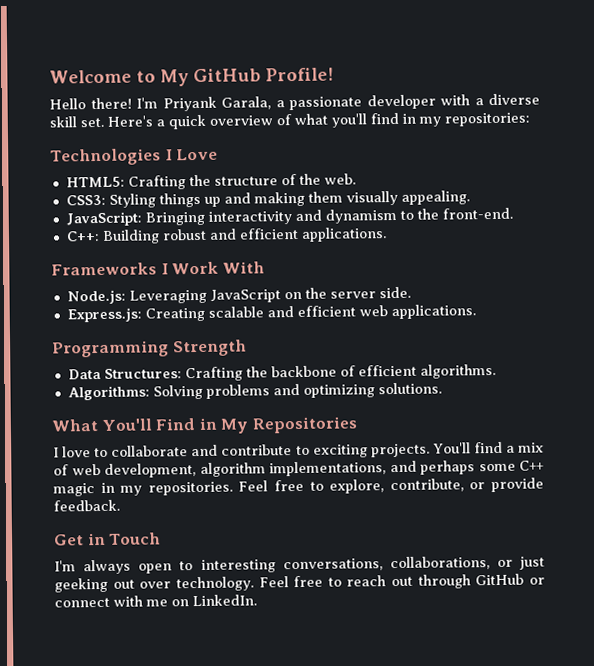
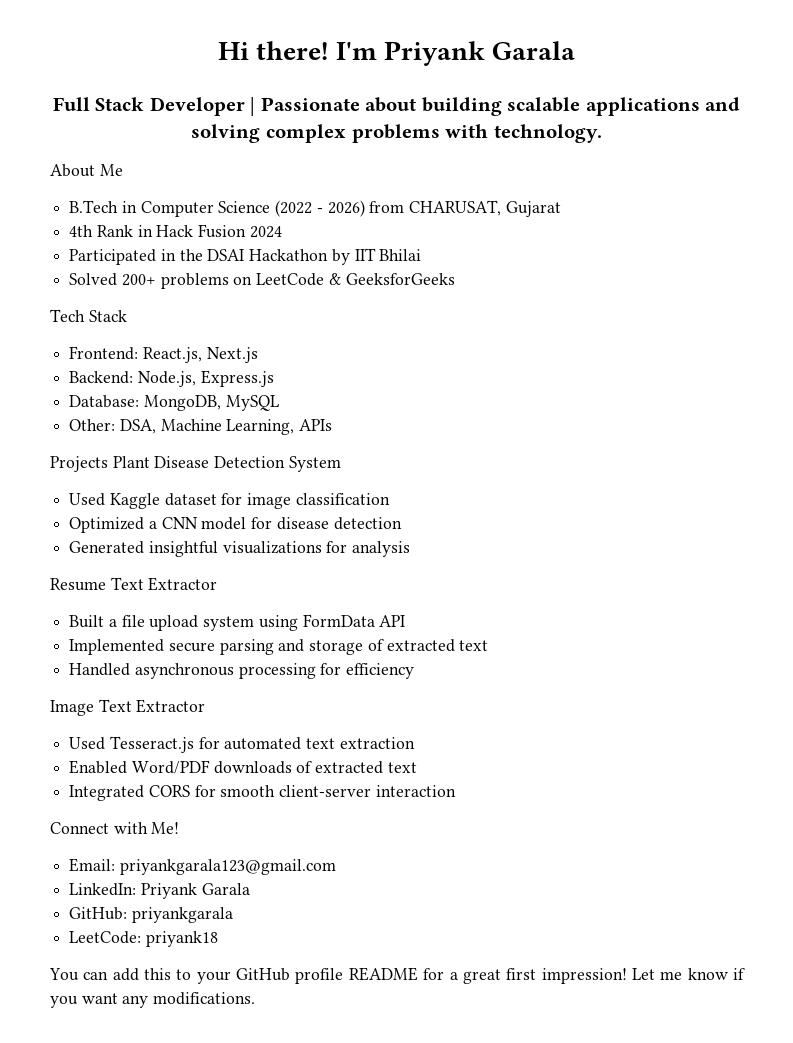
- Welcome to My GitHub Profile!
- Hello there! I'm Priyank Garala, a passionate developer with a diverse skill set. Here's a quick overview of what you'll find in my repositories:
- Technologies I Love
- HTML5: Crafting the structure of the web.
- CSS3: Styling things up and making them visually appealing.
- JavaScript: Bringing interactivity and dynamism to the front-end.
- C++: Building robust and efficient applications.
- Frameworks I Work With
- Node.js: Leveraging JavaScript on the server side.
- Express.js: Creating scalable and efficient web applications.
- Programming Strength
- Data Structures: Crafting the backbone of efficient algorithms.
- Algorithms: Solving problems and optimizing solutions.
- What You'll Find in My Repositories
- I love to collaborate and contribute to exciting projects. You'll find a mix of web development, algorithm implementations, and perhaps some C++ magic in my repositories. Feel free to explore, contribute, or provide feedback.
- Get in Touch
- I'm always open to interesting conversations, collaborations, or just geeking out over technology. Feel free to reach out through GitHub or connect with me on LinkedIn.
+ Hi there! I'm Priyank Garala
+ Full Stack Developer | Passionate about building scalable applications and solving complex problems with technology.
+ About Me
+ B.Tech in Computer Science (2022 - 2026) from CHARUSAT, Gujarat
+ 4th Rank in Hack Fusion 2024
+ Participated in the DSAI Hackathon by IIT Bhilai
+ Solved 200+ problems on LeetCode & GeeksforGeeks
+ Tech Stack
+ Frontend: React.js, Next.js
+ Backend: Node.js, Express.js
+ Database: MongoDB, MySQL
+ Other: DSA, Machine Learning, APIs
+ Projects Plant Disease Detection System
+ Used Kaggle dataset for image classification
+ Optimized a CNN model for disease detection
+ Generated insightful visualizations for analysis
+ Resume Text Extractor
+ Built a file upload system using FormData API
+ Implemented secure parsing and storage of extracted text
+ Handled asynchronous processing for efficiency
+ Image Text Extractor
+ Used Tesseract.js for automated text extraction
+ Enabled Word/PDF downloads of extracted text
+ Integrated CORS for smooth client-server interaction
+ Connect with Me!
+ Email: priyankgarala123@gmail.com
+ LinkedIn: Priyank Garala
+ GitHub: priyankgarala
+ LeetCode: priyank18
+ You can add this to your GitHub profile README for a great first impression! Let me know if you want any modifications.

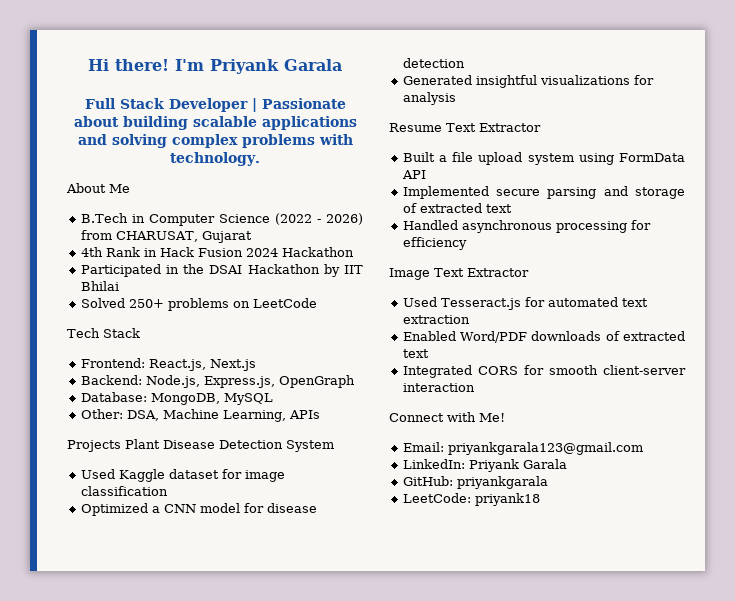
- 4th Rank in Hack Fusion 2024
+ 4th Rank in Hack Fusion 2024 Hackathon
- Solved 200+ problems on LeetCode & GeeksforGeeks
+ Solved 250+ problems on LeetCode
- Backend: Node.js, Express.js
+ Backend: Node.js, Express.js, OpenGraph
- You can add this to your GitHub profile README for a great first impression! Let me know if you want any modifications.

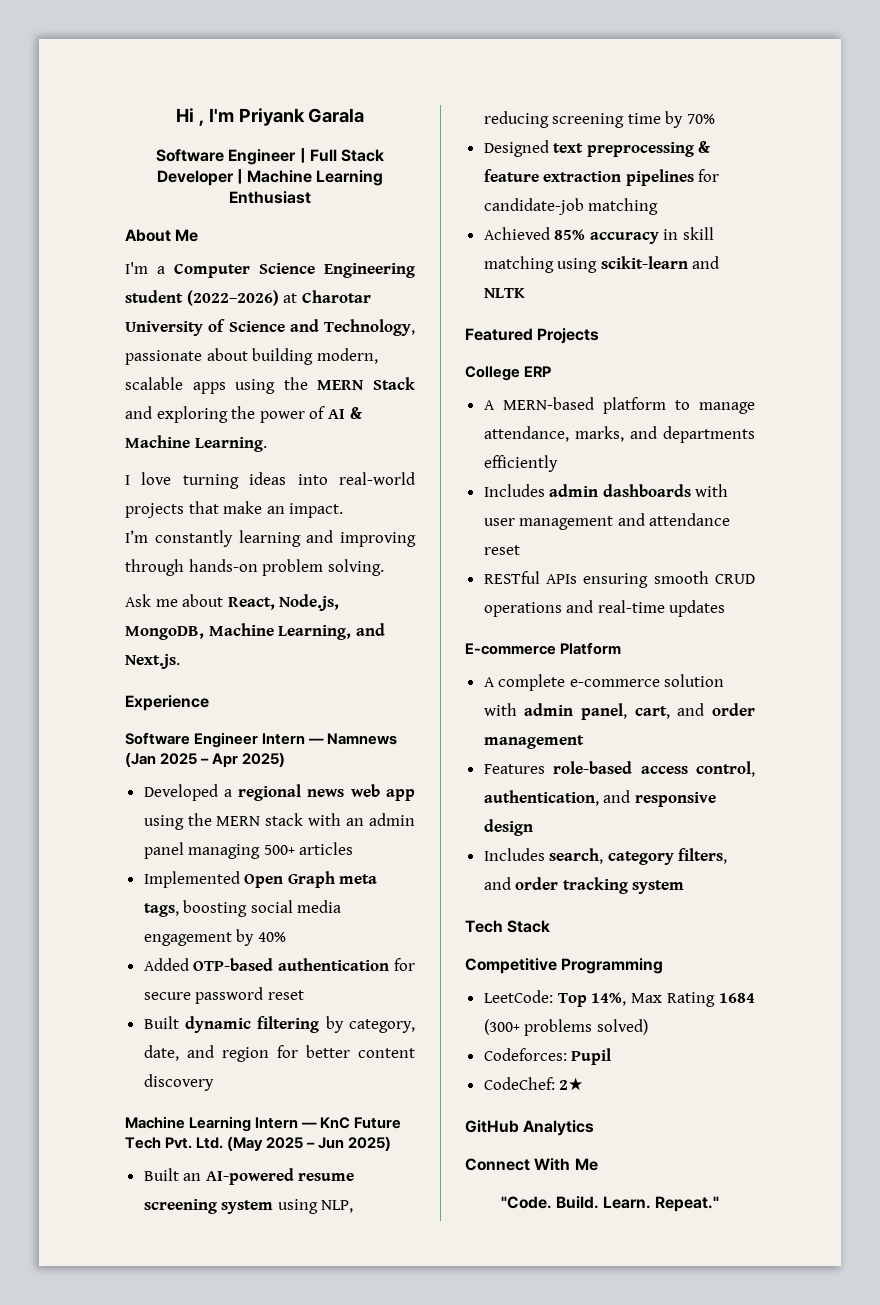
- Hi there! I'm Priyank Garala
+ Hi , I'm Priyank Garala
- Full Stack Developer | Passionate about building scalable applications and solving complex problems with technology.
+ Software Engineer | Full Stack Developer | Machine Learning Enthusiast
  About Me
- B.Tech in Computer Science (2022 - 2026) from CHARUSAT, Gujarat
- 4th Rank in Hack Fusion 2024 Hackathon
- Participated in the DSAI Hackathon by IIT Bhilai
- Solved 250+ problems on LeetCode
+ I'm a Computer Science Engineering student (2022–2026) at Charotar University of Science and Technology, passionate about building modern, scalable apps using the MERN Stack and exploring the power of AI & Machine Learning.
+ I love turning ideas into real-world projects that make an impact.
+ I’m constantly learning and improving through hands-on problem solving.
+ Ask me about React, Node.js, MongoDB, Machine Learning, and Next.js.
+ Experience
+ Software Engineer Intern — Namnews (Jan 2025 – Apr 2025)
+ Developed a regional news web app using the MERN stack with an admin panel managing 500+ articles
+ Implemented Open Graph meta tags, boosting social media engagement by 40%
+ Added OTP-based authentication for secure password reset
+ Built dynamic filtering by category, date, and region for better content discovery
+ Machine Learning Intern — KnC Future Tech Pvt. Ltd. (May 2025 – Jun 2025)
+ Built an AI-powered resume screening system using NLP, reducing screening time by 70%
+ Designed text preprocessing & feature extraction pipelines for candidate-job matching
+ Achieved 85% accuracy in skill matching using scikit-learn and NLTK
+ Featured Projects
+ College ERP
+ A MERN-based platform to manage attendance, marks, and departments efficiently
+ Includes admin dashboards with user management and attendance reset
+ RESTful APIs ensuring smooth CRUD operations and real-time updates
+ E-commerce Platform
+ A complete e-commerce solution with admin panel, cart, and order management
+ Features role-based access control, authentication, and responsive design
+ Includes search, category filters, and order tracking system
  Tech Stack
- Frontend: React.js, Next.js
- Backend: Node.js, Express.js, OpenGraph
- Database: MongoDB, MySQL
- Other: DSA, Machine Learning, APIs
- Projects Plant Disease Detection System
- Used Kaggle dataset for image classification
- Optimized a CNN model for disease detection
- Generated insightful visualizations for analysis
- Resume Text Extractor
- Built a file upload system using FormData API
- Implemented secure parsing and storage of extracted text
- Handled asynchronous processing for efficiency
- Image Text Extractor
- Used Tesseract.js for automated text extraction
- Enabled Word/PDF downloads of extracted text
- Integrated CORS for smooth client-server interaction
- Connect with Me!
- Email: priyankgarala123@gmail.com
- LinkedIn: Priyank Garala
- GitHub: priyankgarala
- LeetCode: priyank18
+ Competitive Programming
+ LeetCode: Top 14%, Max Rating 1684 (300+ problems solved)
+ Codeforces: Pupil
+ CodeChef: 2★
+ GitHub Analytics
+ Connect With Me
+ "Code. Build. Learn. Repeat."

